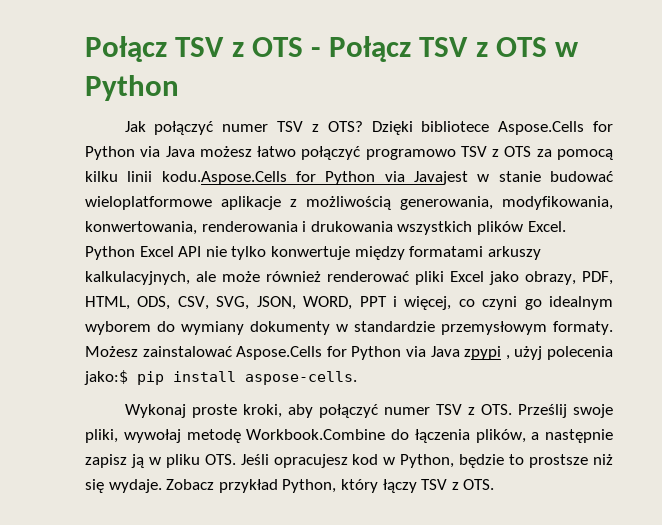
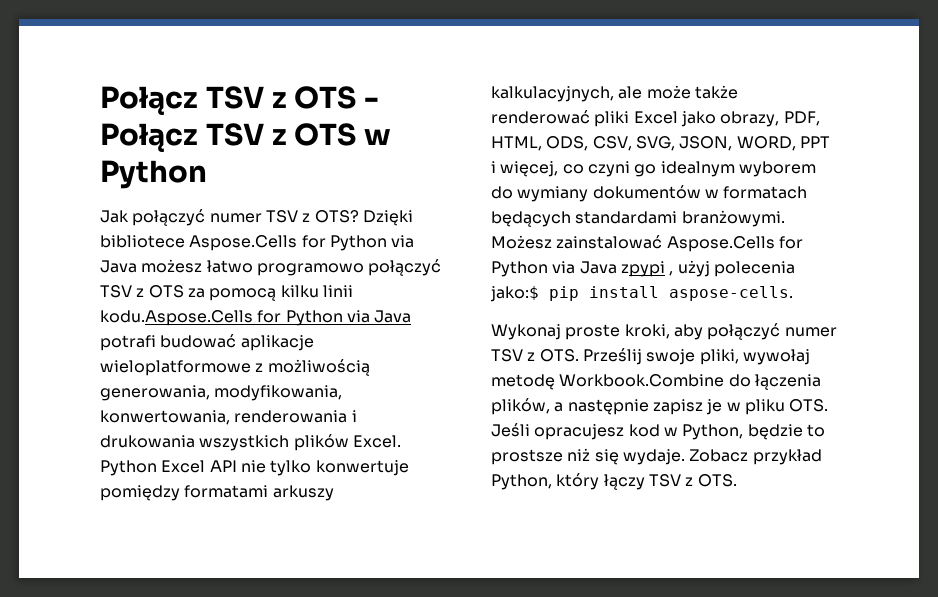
- Dzięki bibliotece Aspose.Cells for Python via Java możesz łatwo połączyć programowo TSV z OTS za pomocą kilku linii kodu.Aspose.Cells for Python via Javajest w stanie budować wieloplatformowe aplikacje z możliwością generowania, modyfikowania, konwertowania, renderowania i drukowania wszystkich plików Excel.
+ Dzięki bibliotece Aspose.Cells for Python via Java możesz łatwo programowo połączyć TSV z OTS za pomocą kilku linii kodu.Aspose.Cells for Python via Java potrafi budować aplikacje wieloplatformowe z możliwością generowania, modyfikowania, konwertowania, renderowania i drukowania wszystkich plików Excel.
- Python Excel API nie tylko konwertuje między formatami arkuszy kalkulacyjnych, ale może również renderować pliki Excel jako obrazy, PDF, HTML, ODS, CSV, SVG, JSON, WORD, PPT i więcej, co czyni go idealnym wyborem do wymiany dokumenty w standardzie przemysłowym formaty.
+ Python Excel API nie tylko konwertuje pomiędzy formatami arkuszy kalkulacyjnych, ale może także renderować pliki Excel jako obrazy, PDF, HTML, ODS, CSV, SVG, JSON, WORD, PPT i więcej, co czyni go idealnym wyborem do wymiany dokumentów w formatach będących standardami branżowymi.
- Wykonaj proste kroki, aby połączyć numer TSV z OTS. Prześlij swoje pliki, wywołaj metodę Workbook.Combine do łączenia plików, a następnie zapisz ją w pliku OTS. Jeśli opracujesz kod w Python, będzie to prostsze niż się wydaje.
+ Wykonaj proste kroki, aby połączyć numer TSV z OTS. Prześlij swoje pliki, wywołaj metodę Workbook.Combine do łączenia plików, a następnie zapisz je w pliku OTS. Jeśli opracujesz kod w Python, będzie to prostsze niż się wydaje.

